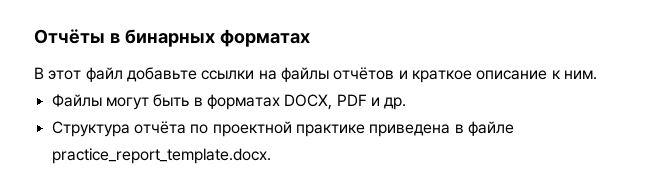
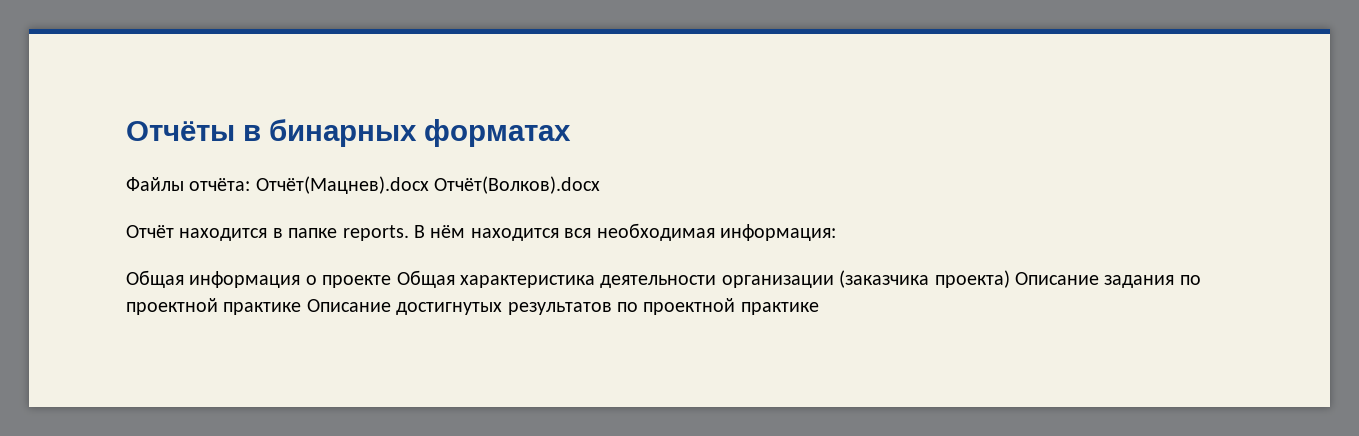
- В этот файл добавьте ссылки на файлы отчётов и краткое описание к ним.
- Файлы могут быть в форматах DOCX, PDF и др.
- Структура отчёта по проектной практике приведена в файле practice_report_template.docx.
+ Файлы отчёта: Отчёт(Мацнев).docx Отчёт(Волков).docx
+ Отчёт находится в папке reports. В нём находится вся необходимая информация:
+ Общая информация о проекте Общая характеристика деятельности организации (заказчика проекта) Описание задания по проектной практике Описание достигнутых результатов по проектной практике

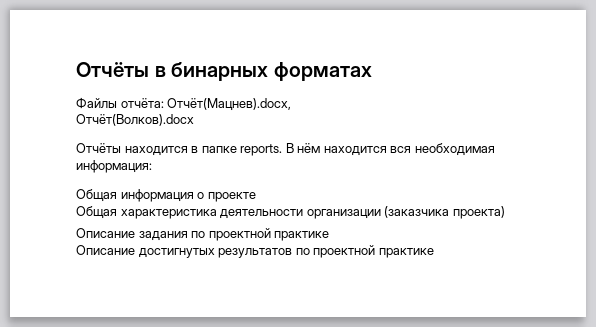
- Файлы отчёта: Отчёт(Мацнев).docx Отчёт(Волков).docx
+ Файлы отчёта: Отчёт(Мацнев).docx,
+ Отчёт(Волков).docx
- Отчёт находится в папке reports.
+ Отчёты находится в папке reports.
- Общая информация о проекте Общая характеристика деятельности организации (заказчика проекта) Описание задания по проектной практике Описание достигнутых результатов по проектной практике
+ Общая информация о проекте
+ Общая характеристика деятельности организации (заказчика проекта)
+ Описание задания по проектной практике
+ Описание достигнутых результатов по проектной практике

